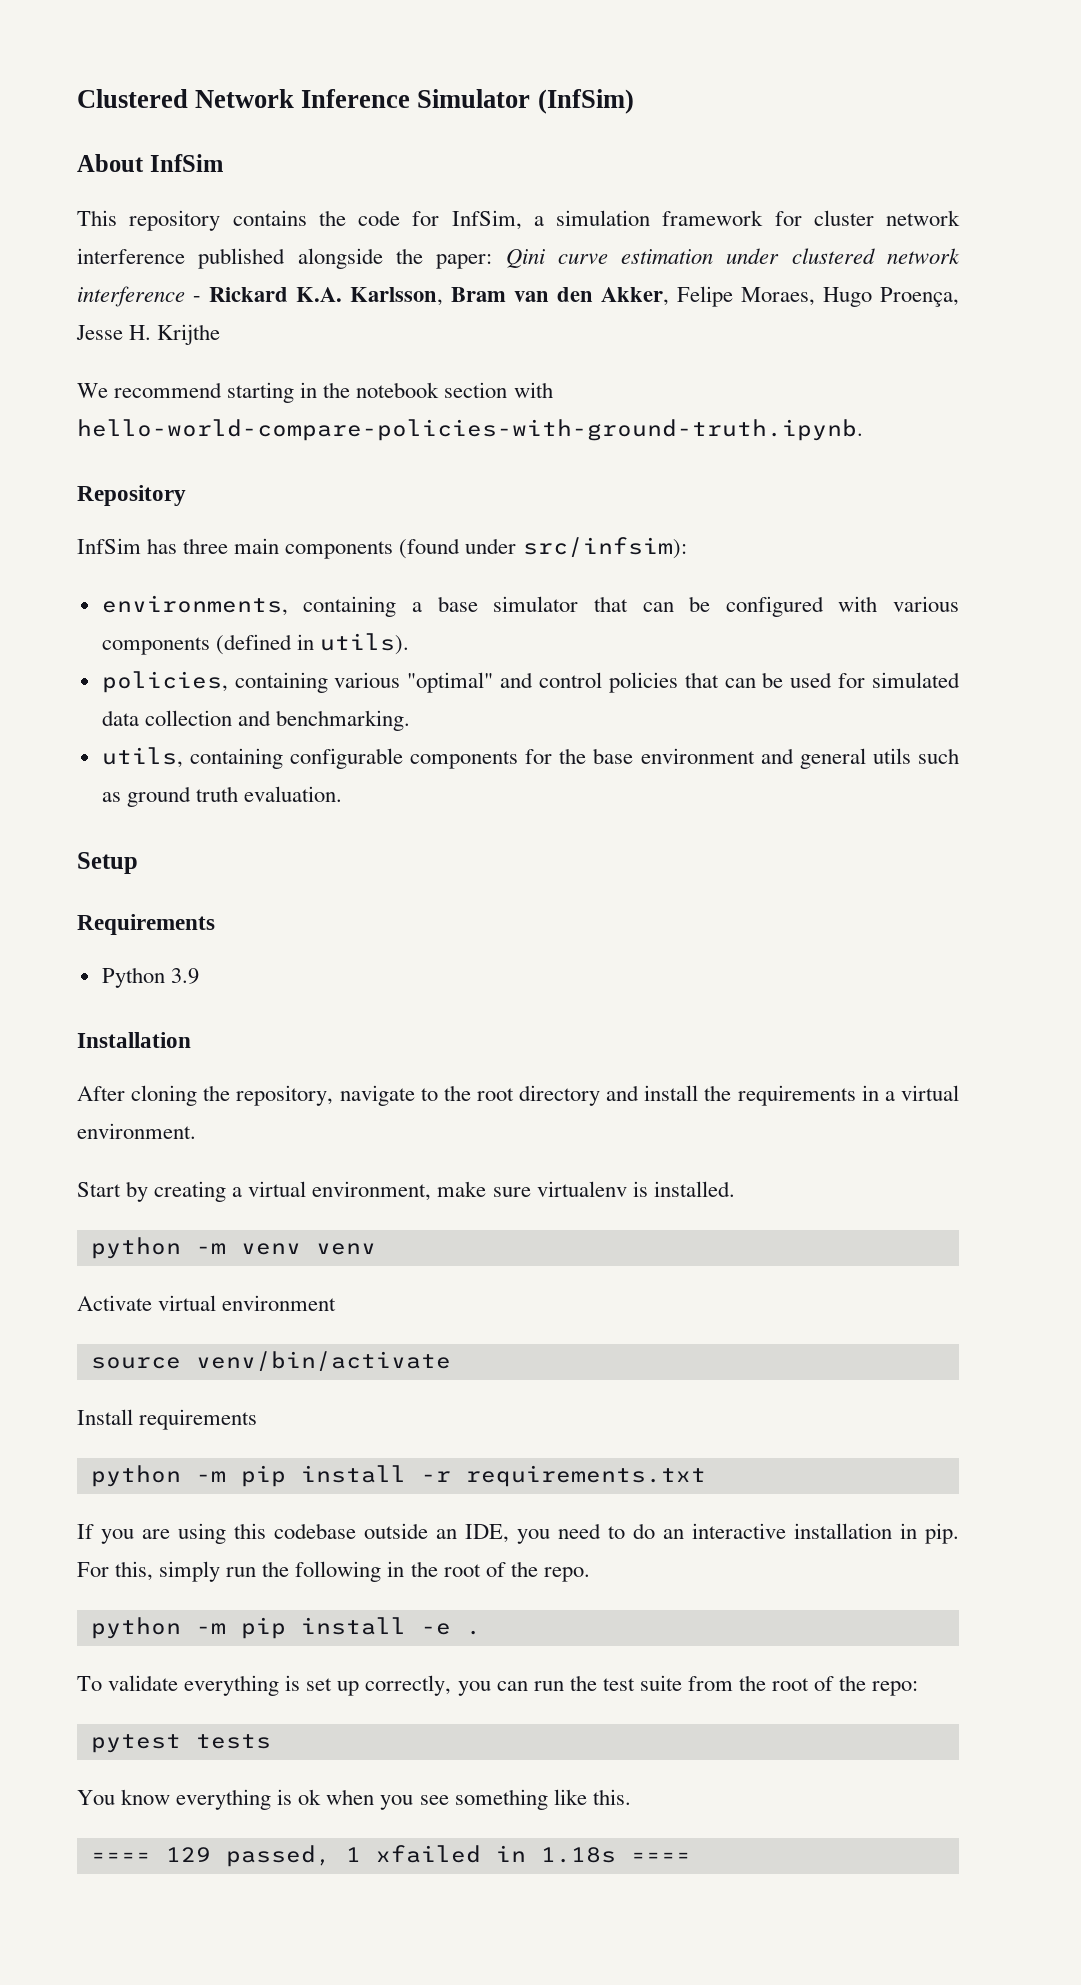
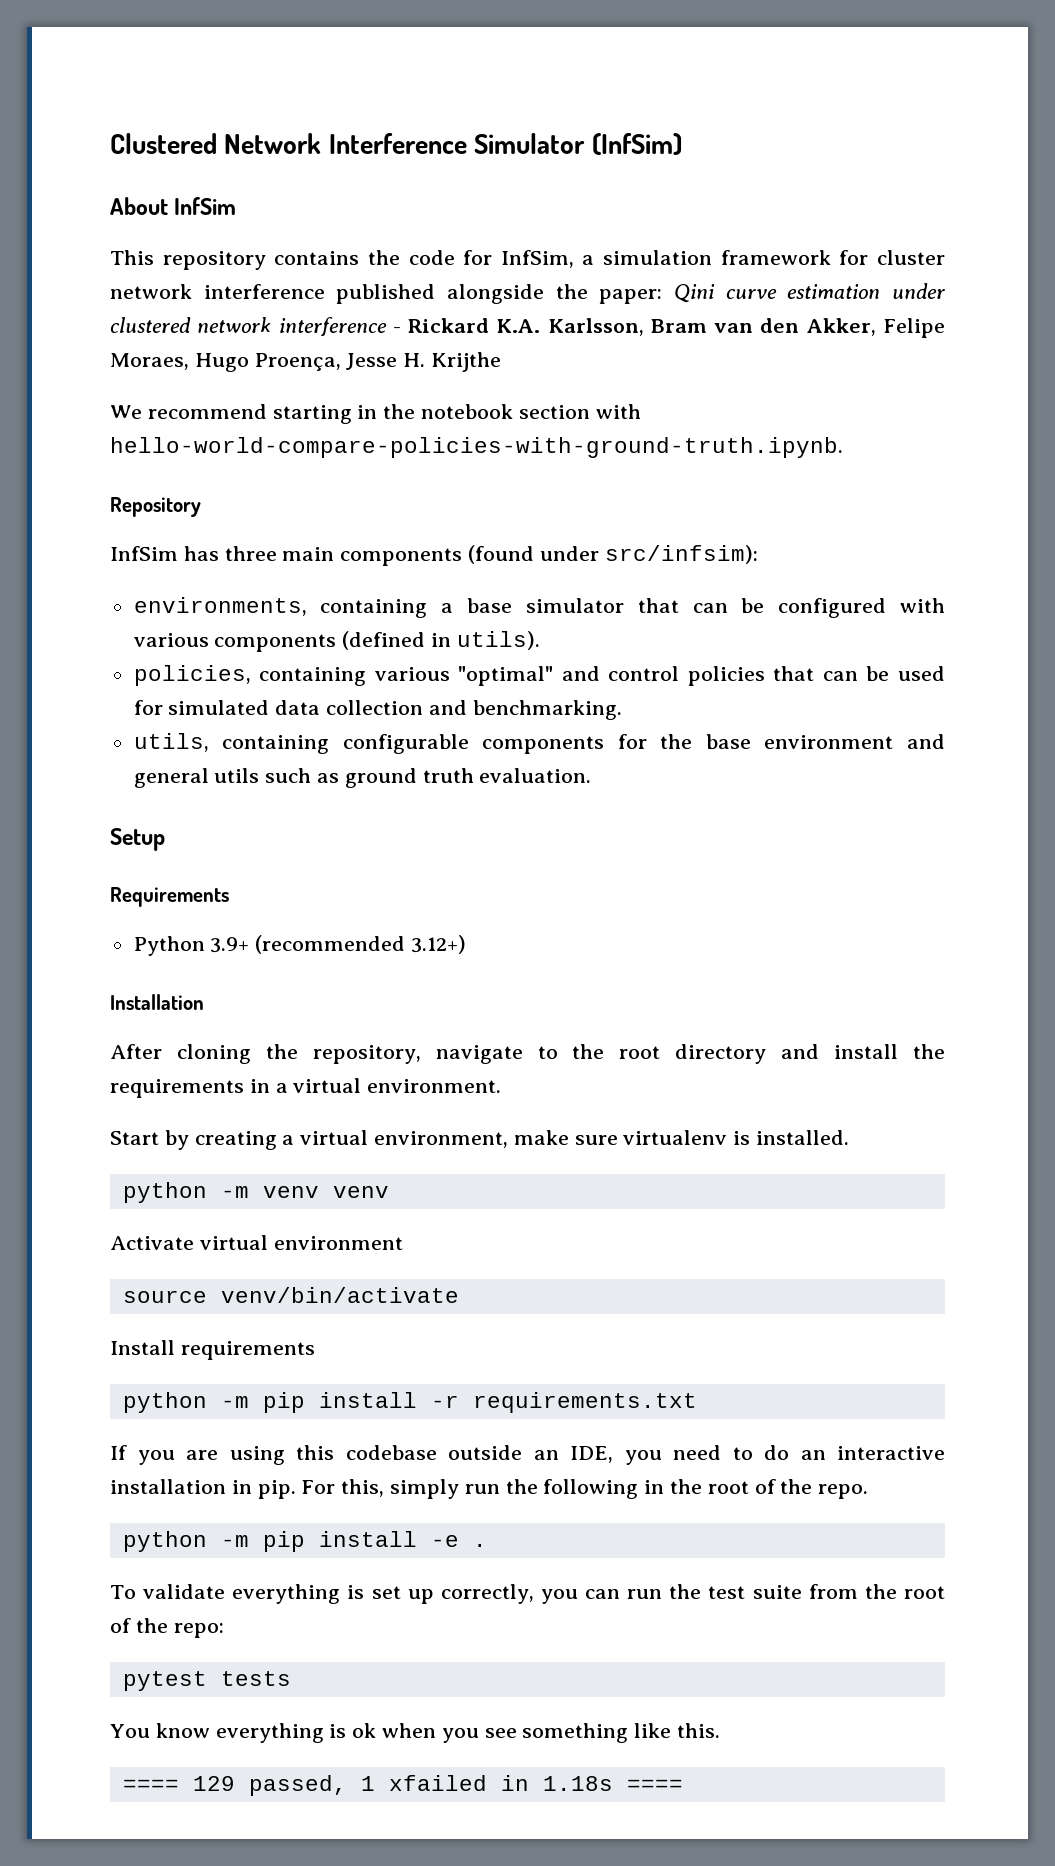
- Clustered Network Inference Simulator (InfSim)
+ Clustered Network Interference Simulator (InfSim)
- Python 3.9
+ Python 3.9+ (recommended 3.12+)

